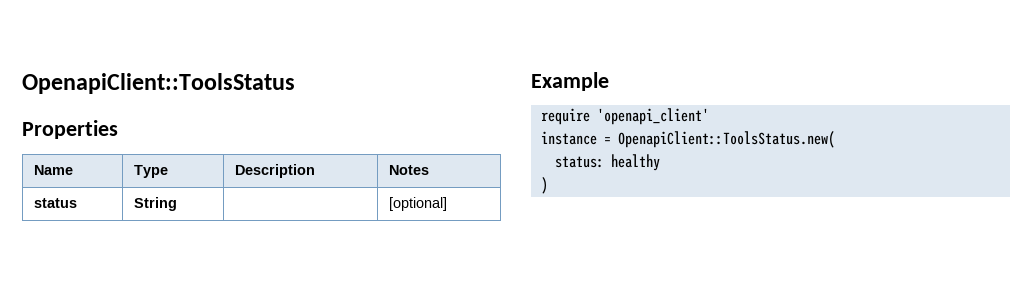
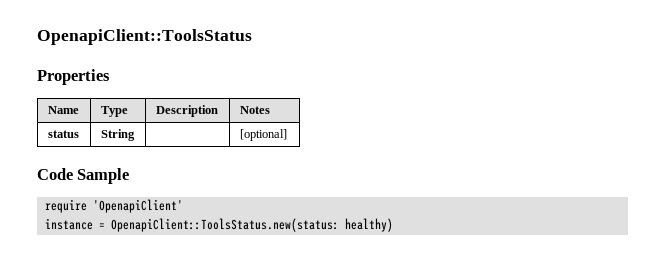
- Example
+ Code Sample
- require 'openapi_client'
+ require 'OpenapiClient'
- instance = OpenapiClient::ToolsStatus.new(
- status: healthy
- )
+ instance = OpenapiClient::ToolsStatus.new(status: healthy)

